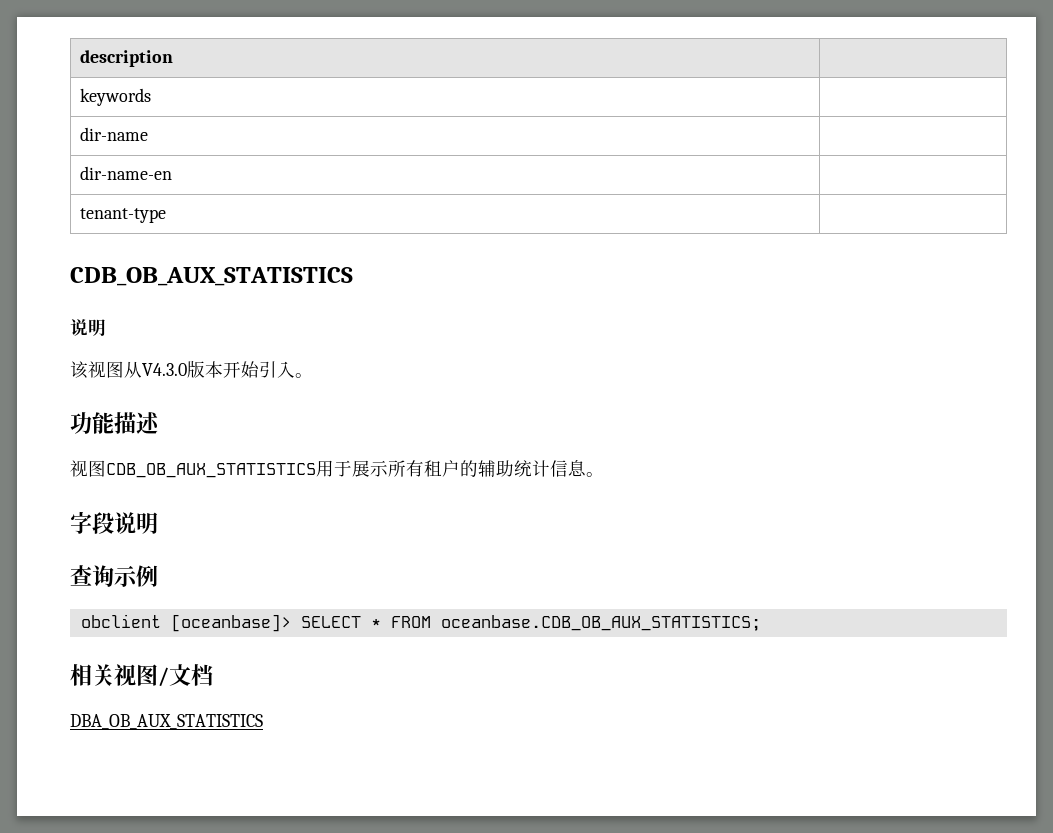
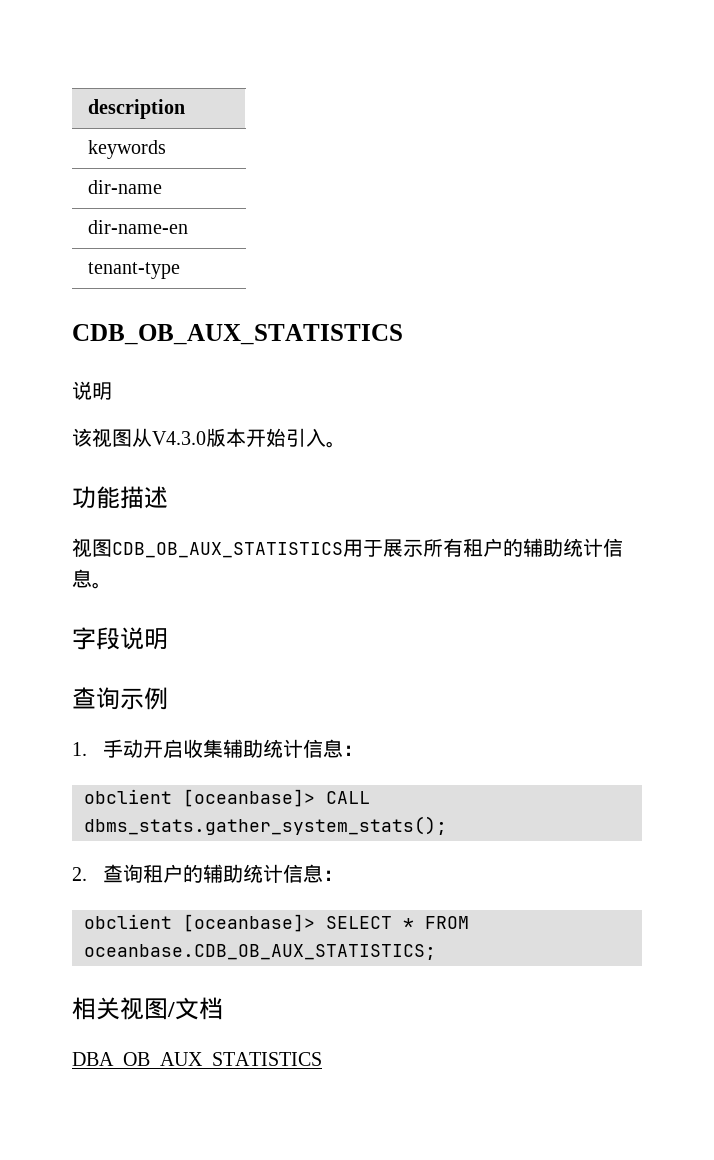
+ 1.手动开启收集辅助统计信息：
+ obclient [oceanbase]> CALL dbms_stats.gather_system_stats();
+ 2.查询租户的辅助统计信息：

